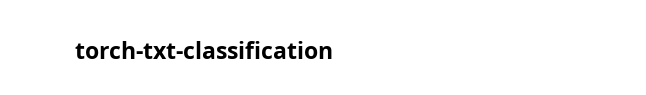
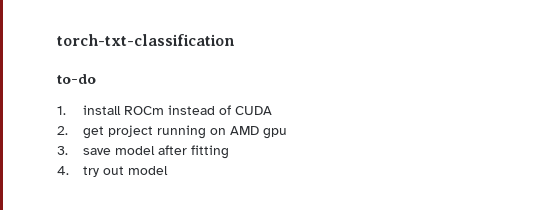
+ to-do
+ 1. install ROCm instead of CUDA
+ 2. get project running on AMD gpu
+ 3. save model after fitting
+ 4. try out model

